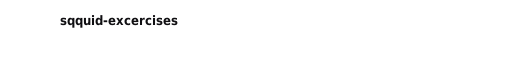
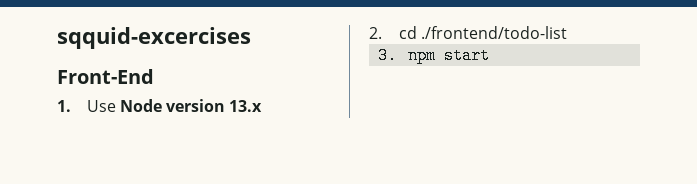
+ Front-End
+ 1. Use Node version 13.x
+ 2. cd ./frontend/todo-list
+ 3. npm start

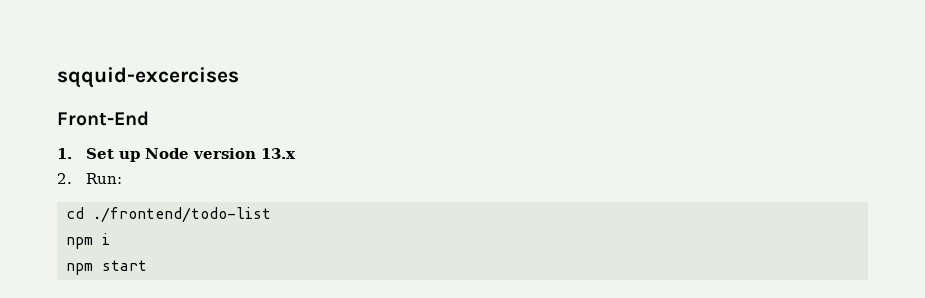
- 1. Use Node version 13.x
+ 1. Set up Node version 13.x
- 2. cd ./frontend/todo-list
+ 2. Run:
+ cd ./frontend/todo-list
- 3. npm start
+ npm i
+ npm start

